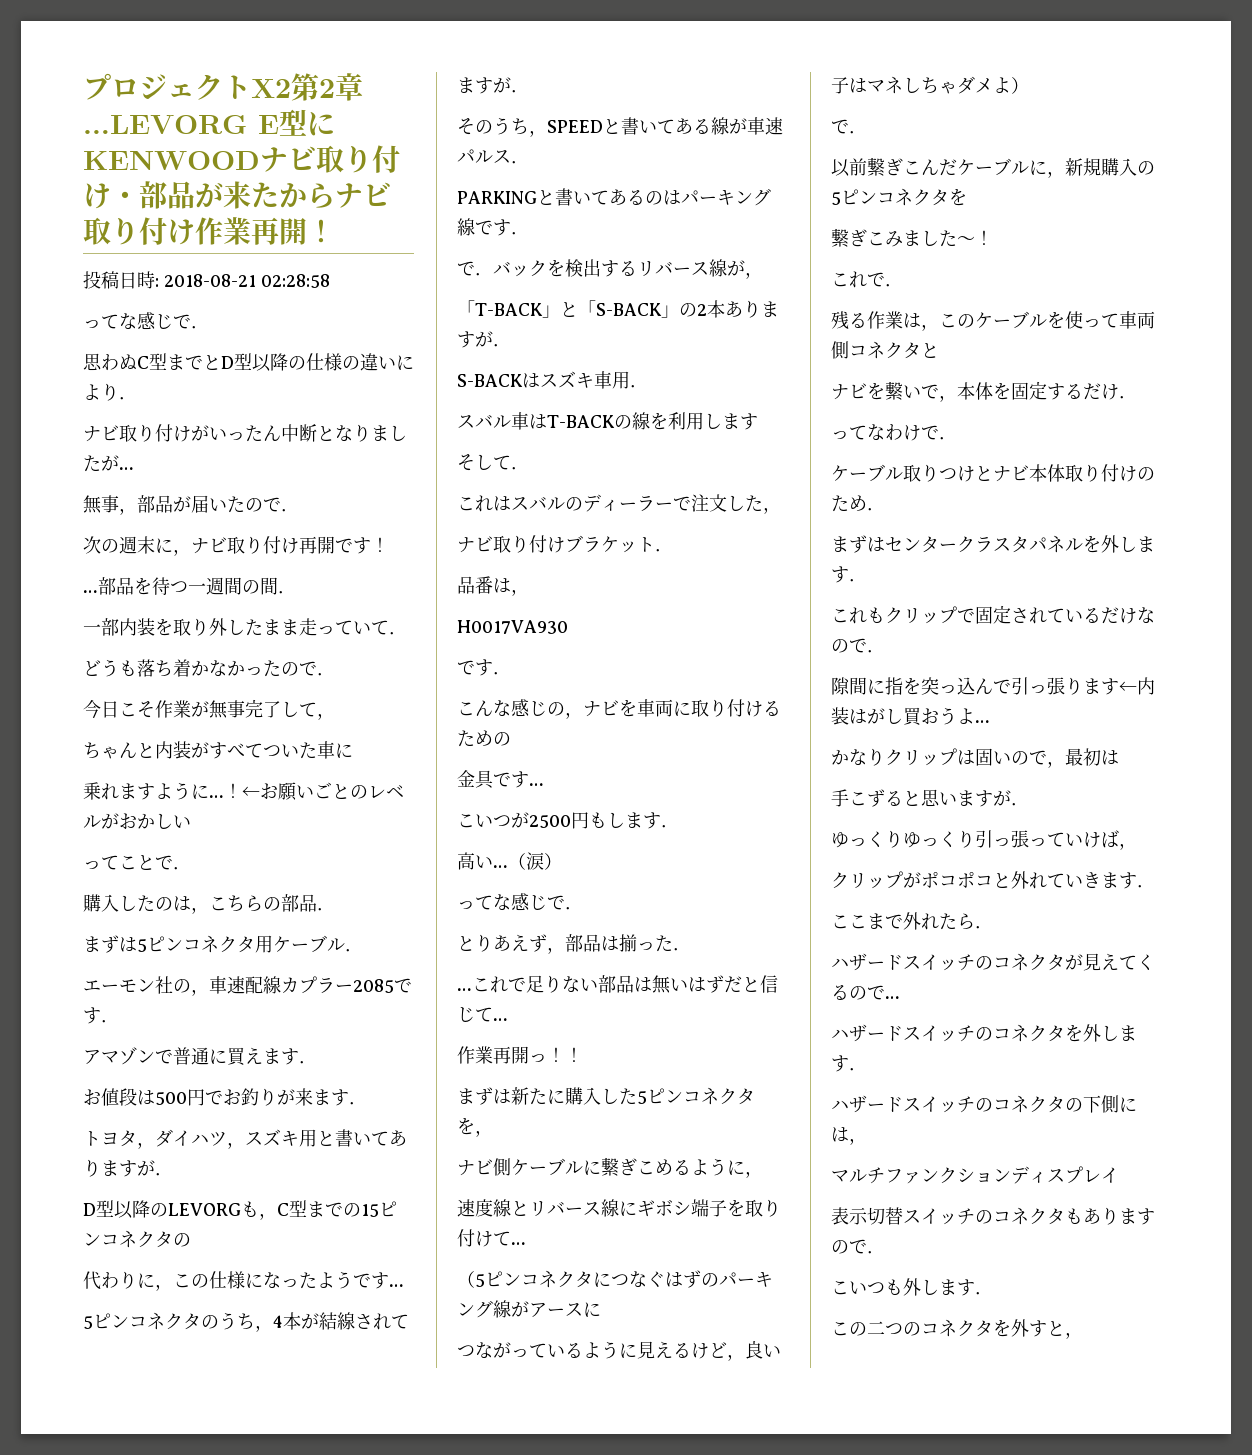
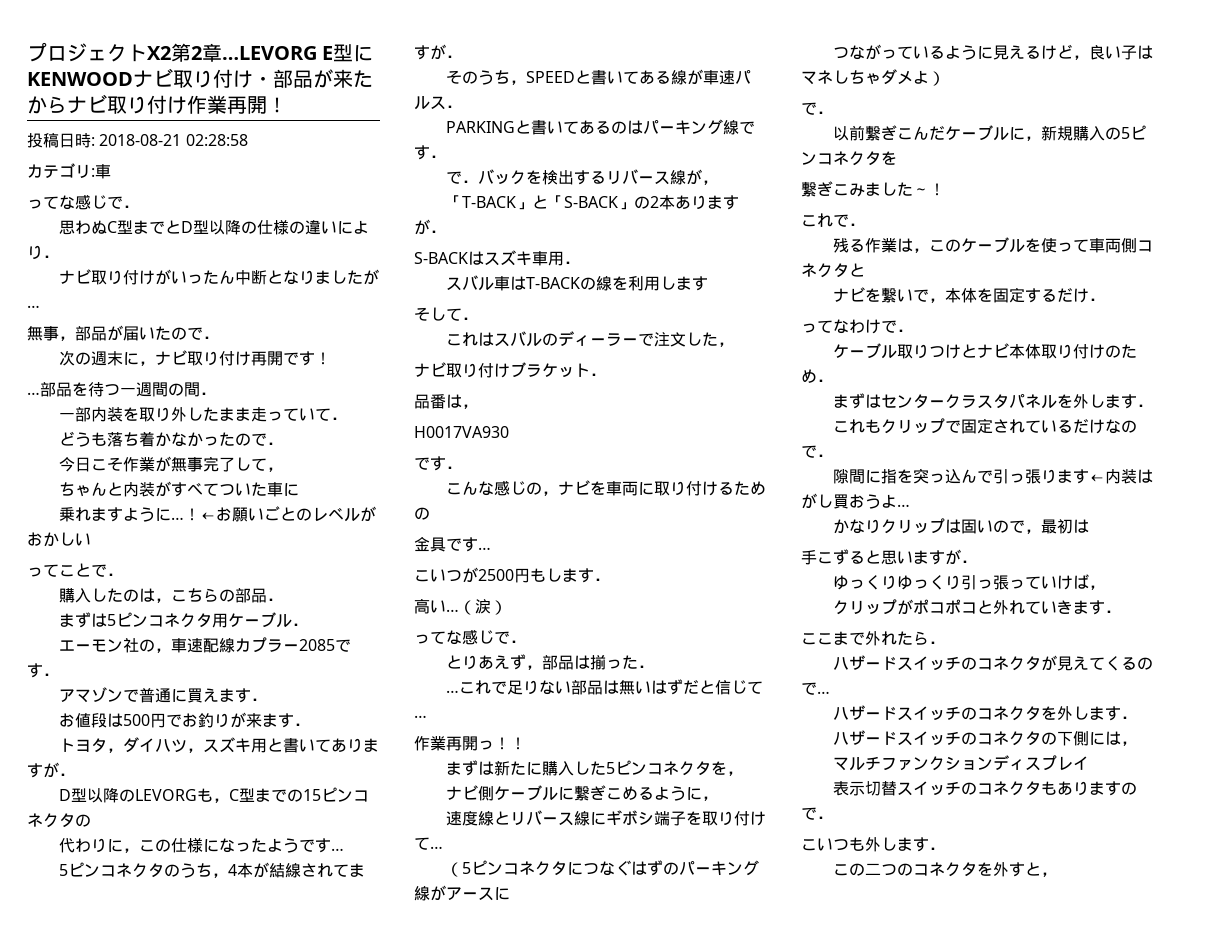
+ カテゴリ:車

